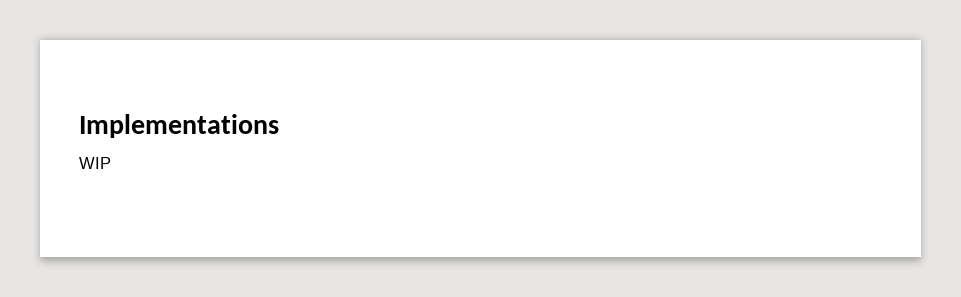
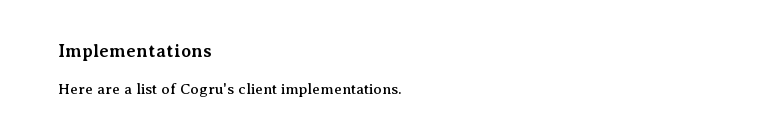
- WIP
+ Here are a list of Cogru's client implementations.

